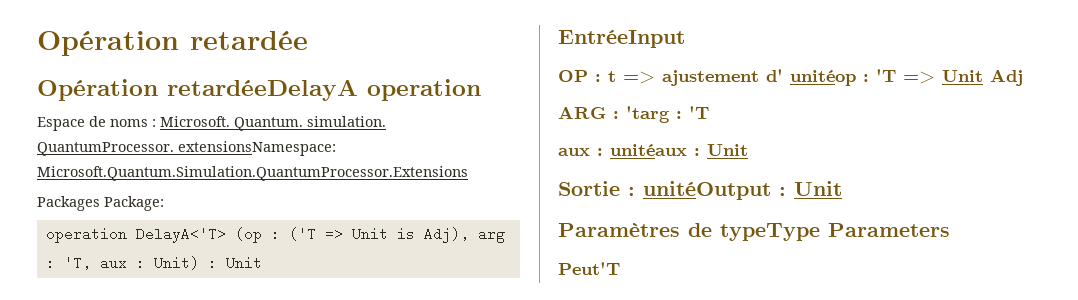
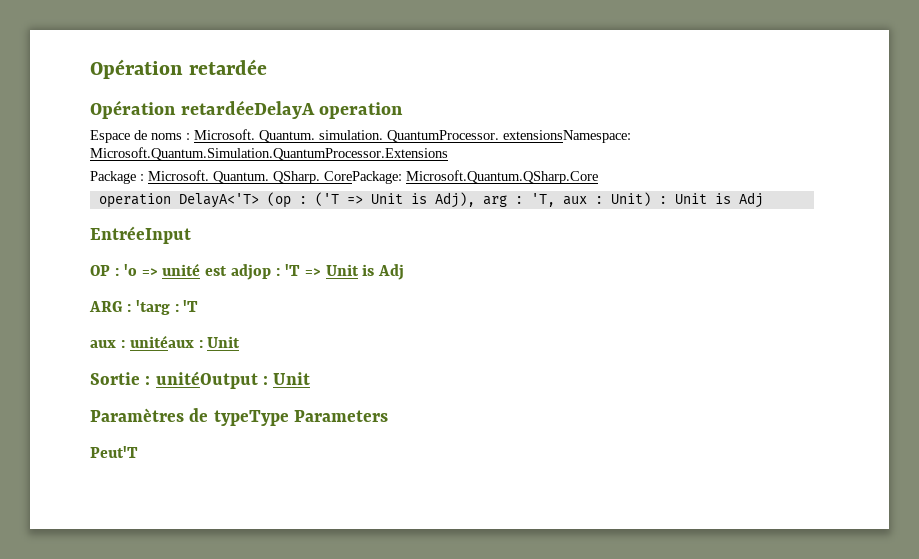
- Packages Package:
+ Package : Microsoft. Quantum. QSharp. CorePackage: Microsoft.Quantum.QSharp.Core
- operation DelayA<'T> (op : ('T => Unit is Adj), arg : 'T, aux : Unit) : Unit
+ operation DelayA<'T> (op : ('T => Unit is Adj), arg : 'T, aux : Unit) : Unit is Adj
- OP : t => ajustement d' unitéop : 'T => Unit Adj
+ OP : 'o => unité est adjop : 'T => Unit is Adj

